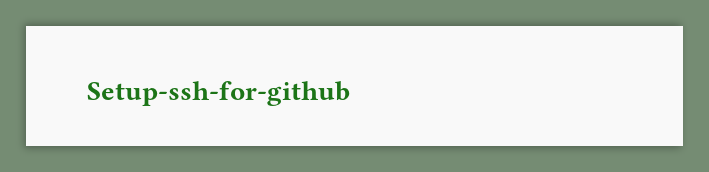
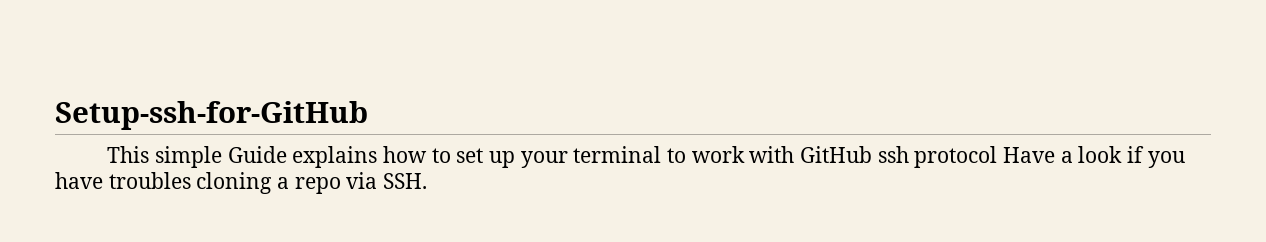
- Setup-ssh-for-github
+ Setup-ssh-for-GitHub
+ This simple Guide explains how to set up your terminal to work with GitHub ssh protocol Have a look if you have troubles cloning a repo via SSH.

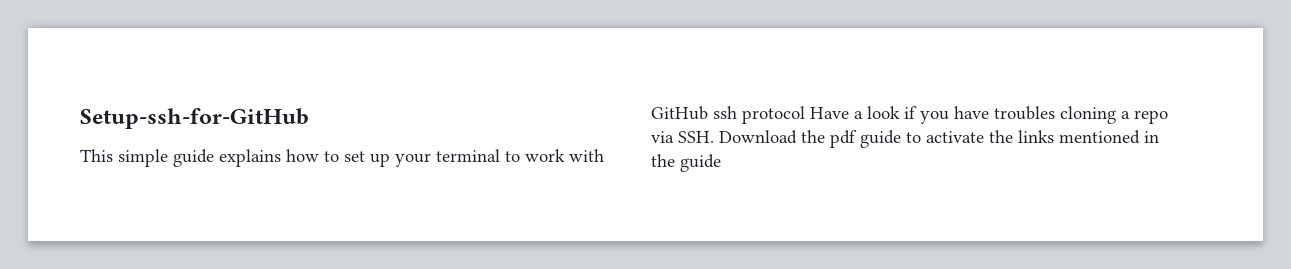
- This simple Guide explains how to set up your terminal to work with GitHub ssh protocol Have a look if you have troubles cloning a repo via SSH.
+ This simple guide explains how to set up your terminal to work with GitHub ssh protocol Have a look if you have troubles cloning a repo via SSH. Download the pdf guide to activate the links mentioned in the guide

